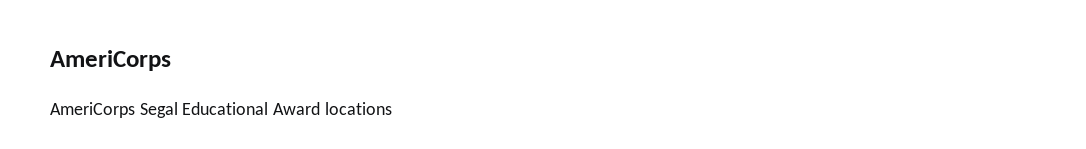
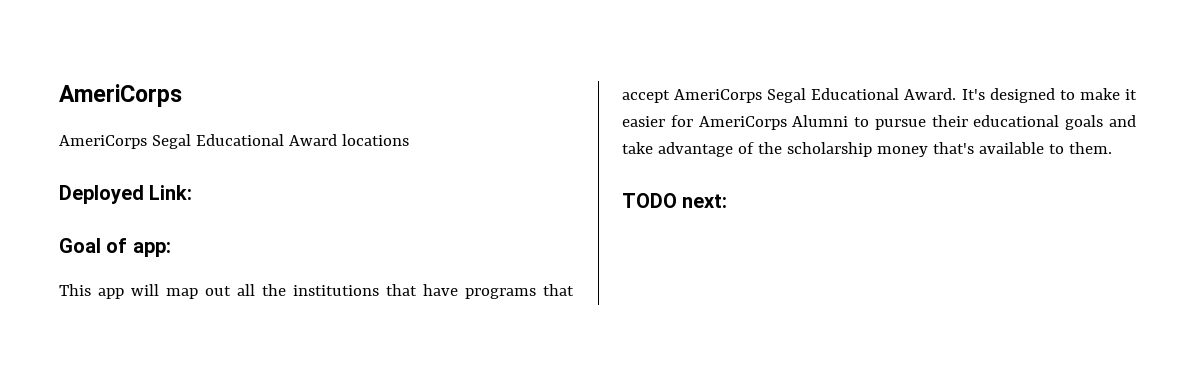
+ Deployed Link:
+ Goal of app:
+ This app will map out all the institutions that have programs that accept AmeriCorps Segal Educational Award. It's designed to make it easier for AmeriCorps Alumni to pursue their educational goals and take advantage of the scholarship money that's available to them.
+ TODO next:

